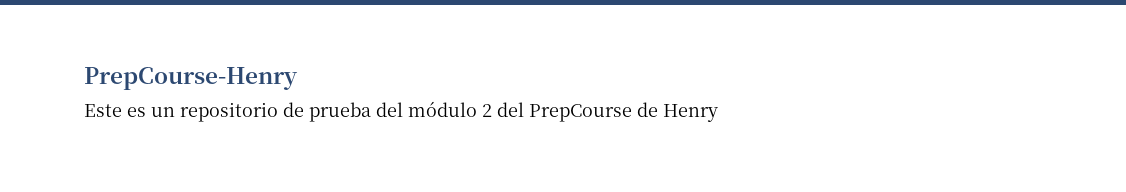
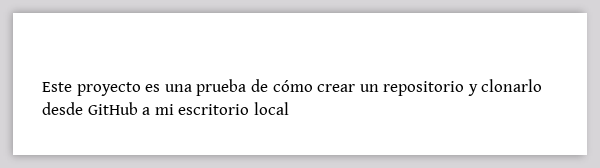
- PrepCourse-Henry
- Este es un repositorio de prueba del módulo 2 del PrepCourse de Henry
+ Este proyecto es una prueba de cómo crear un repositorio y clonarlo desde GitHub a mi escritorio local

